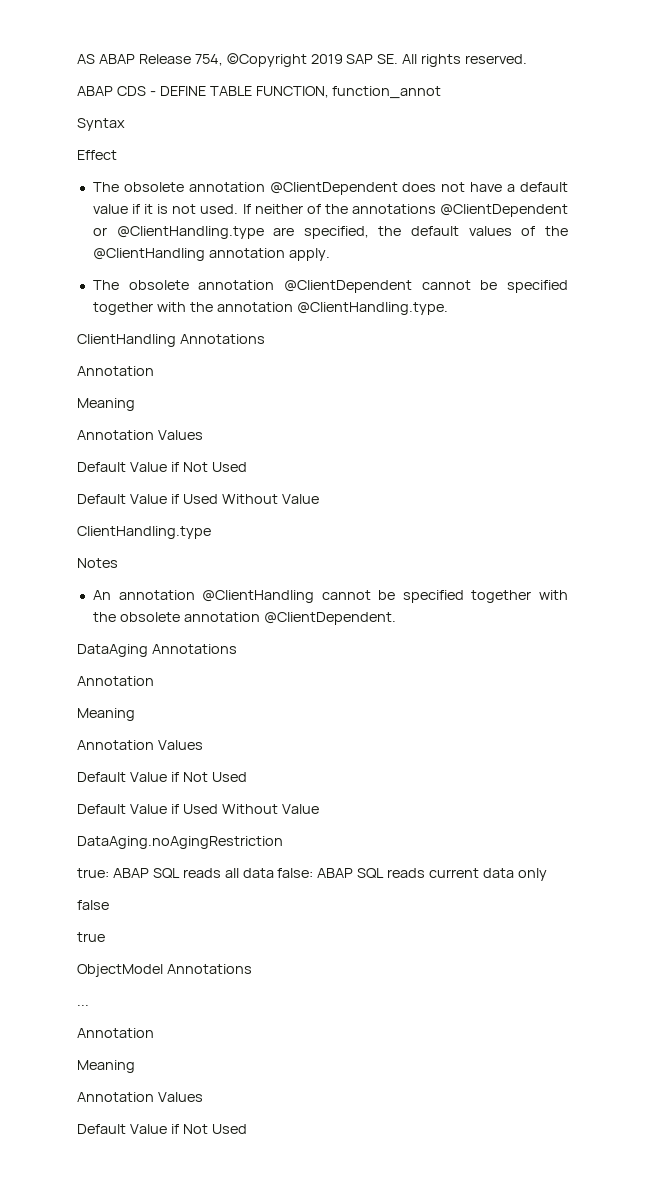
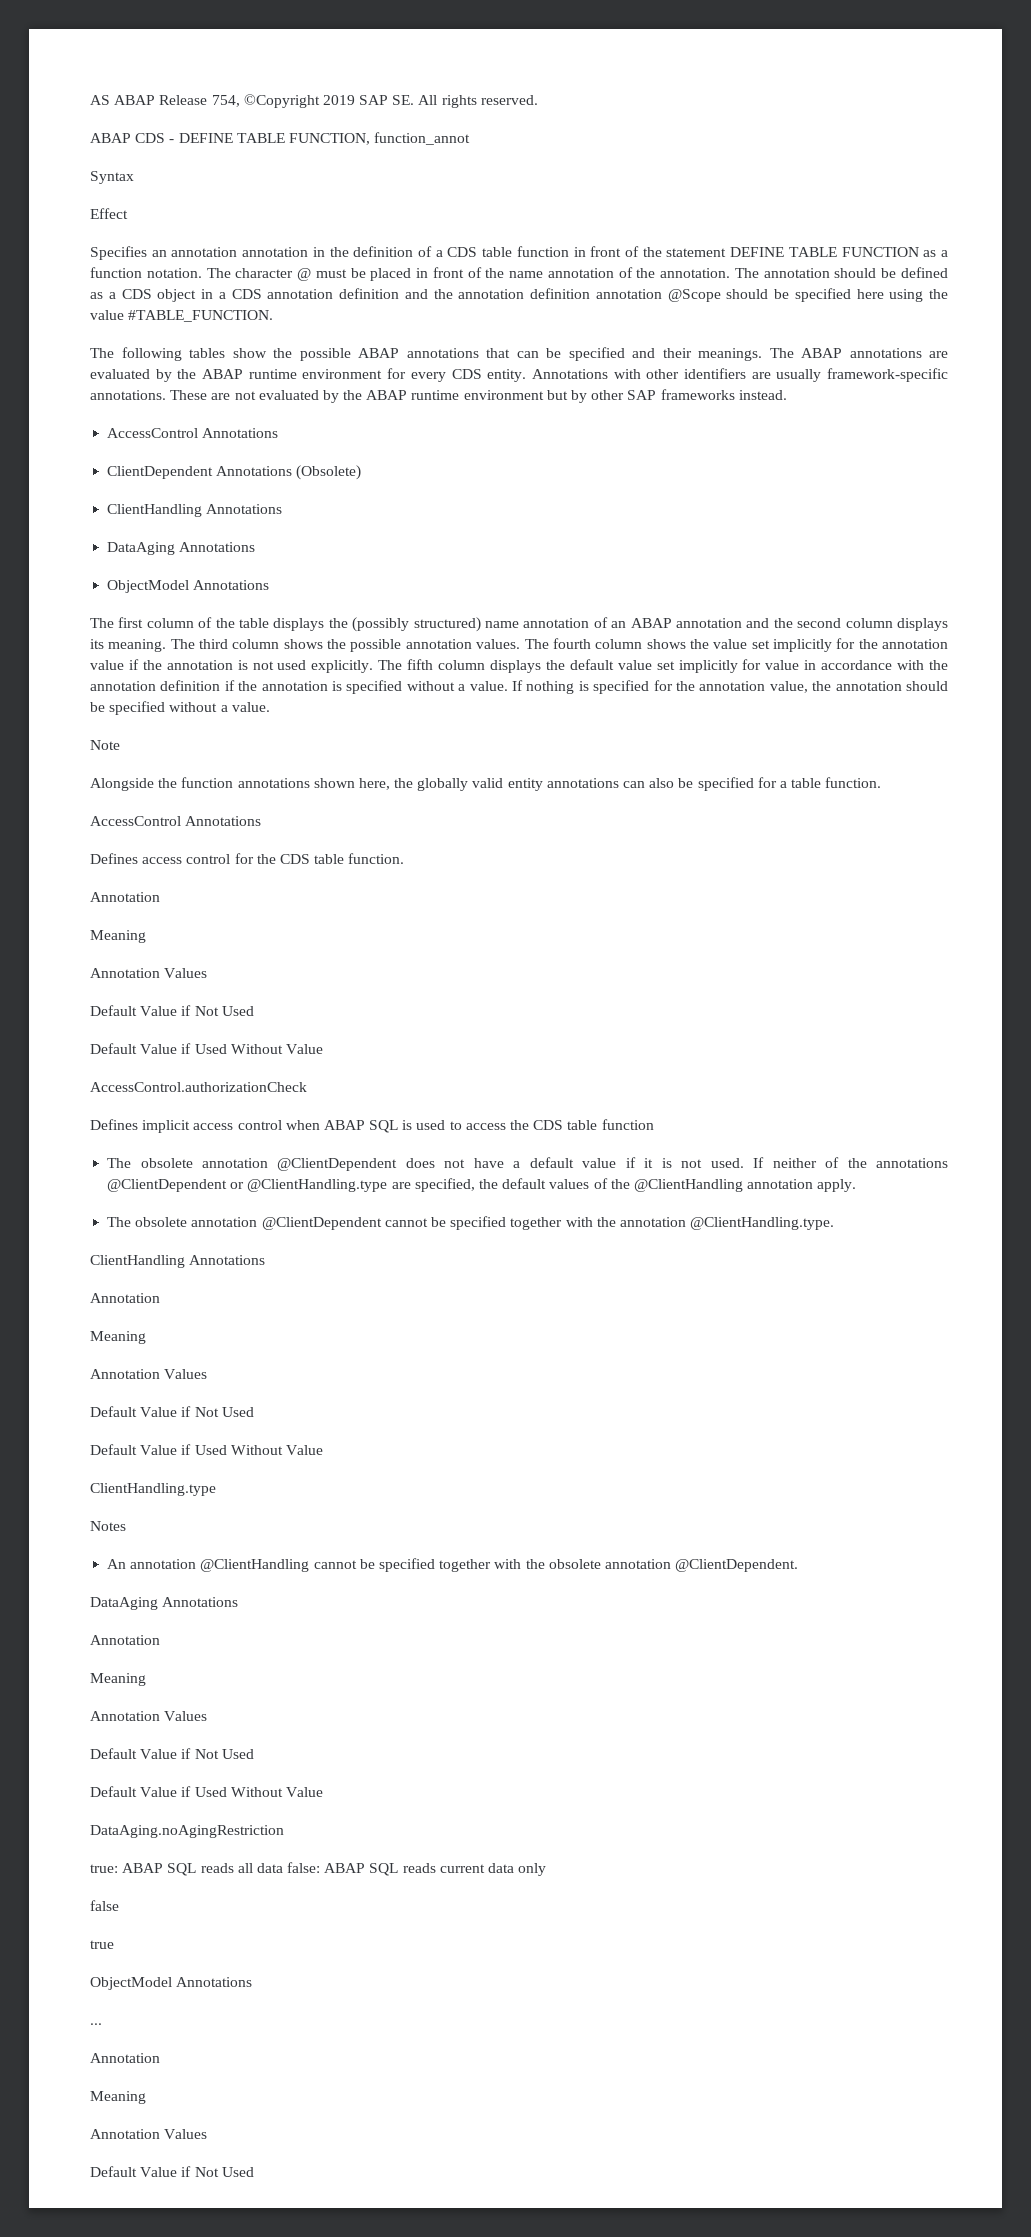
+ Specifies an annotation annotation in the definition of a CDS table function in front of the statement DEFINE TABLE FUNCTION as a function notation. The character @ must be placed in front of the name annotation of the annotation. The annotation should be defined as a CDS object in a CDS annotation definition and the annotation definition annotation @Scope should be specified here using the value #TABLE_FUNCTION.
+ The following tables show the possible ABAP annotations that can be specified and their meanings. The ABAP annotations are evaluated by the ABAP runtime environment for every CDS entity. Annotations with other identifiers are usually framework-specific annotations. These are not evaluated by the ABAP runtime environment but by other SAP frameworks instead.
+ AccessControl Annotations
+ ClientDependent Annotations (Obsolete)
+ ClientHandling Annotations
+ DataAging Annotations
+ ObjectModel Annotations
+ The first column of the table displays the (possibly structured) name annotation of an ABAP annotation and the second column displays its meaning. The third column shows the possible annotation values. The fourth column shows the value set implicitly for the annotation value if the annotation is not used explicitly. The fifth column displays the default value set implicitly for value in accordance with the annotation definition if the annotation is specified without a value. If nothing is specified for the annotation value, the annotation should be specified without a value.
+ Note
+ Alongside the function annotations shown here, the globally valid entity annotations can also be specified for a table function.
+ AccessControl Annotations
+ Defines access control for the CDS table function.
+ Annotation
+ Meaning
+ Annotation Values
+ Default Value if Not Used
+ Default Value if Used Without Value
+ AccessControl.authorizationCheck
+ Defines implicit access control when ABAP SQL is used to access the CDS table function

